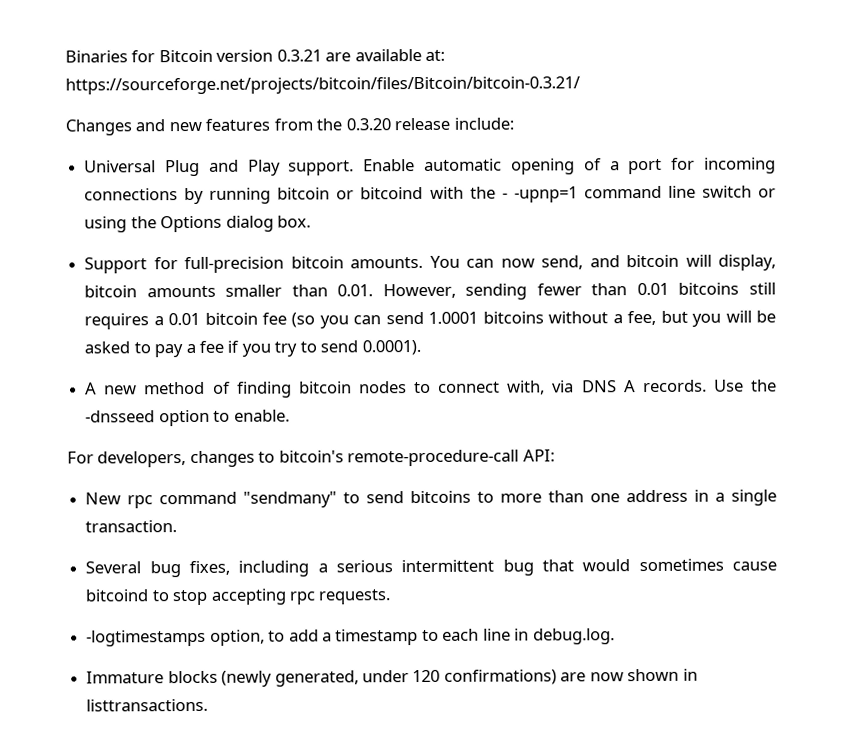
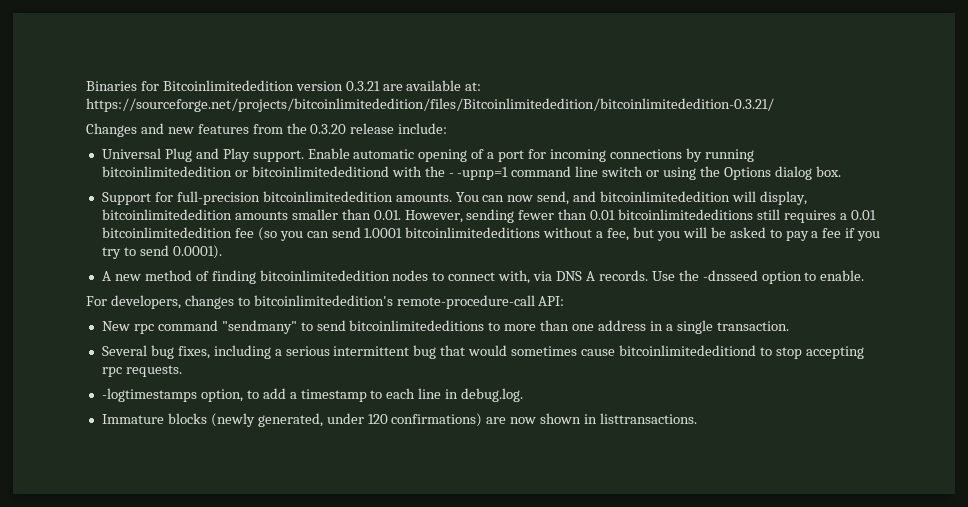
- Binaries for Bitcoin version 0.3.21 are available at: https://sourceforge.net/projects/bitcoin/files/Bitcoin/bitcoin-0.3.21/
+ Binaries for Bitcoinlimitededition version 0.3.21 are available at: https://sourceforge.net/projects/bitcoinlimitededition/files/Bitcoinlimitededition/bitcoinlimitededition-0.3.21/
- Enable automatic opening of a port for incoming connections by running bitcoin or bitcoind with the - -upnp=1 command line switch or using the Options dialog box.
+ Enable automatic opening of a port for incoming connections by running bitcoinlimitededition or bitcoinlimitededitiond with the - -upnp=1 command line switch or using the Options dialog box.
- Support for full-precision bitcoin amounts.
+ Support for full-precision bitcoinlimitededition amounts.
- You can now send, and bitcoin will display, bitcoin amounts smaller than 0.01. However, sending fewer than 0.01 bitcoins still requires a 0.01 bitcoin fee (so you can send 1.0001 bitcoins without a fee, but you will be asked to pay a fee if you try to send 0.0001).
+ You can now send, and bitcoinlimitededition will display, bitcoinlimitededition amounts smaller than 0.01. However, sending fewer than 0.01 bitcoinlimitededitions still requires a 0.01 bitcoinlimitededition fee (so you can send 1.0001 bitcoinlimitededitions without a fee, but you will be asked to pay a fee if you try to send 0.0001).
- A new method of finding bitcoin nodes to connect with, via DNS A records.
+ A new method of finding bitcoinlimitededition nodes to connect with, via DNS A records.
- For developers, changes to bitcoin's remote-procedure-call API:
+ For developers, changes to bitcoinlimitededition's remote-procedure-call API:
- New rpc command "sendmany" to send bitcoins to more than one address in a single transaction.
+ New rpc command "sendmany" to send bitcoinlimitededitions to more than one address in a single transaction.
- Several bug fixes, including a serious intermittent bug that would sometimes cause bitcoind to stop accepting rpc requests.
+ Several bug fixes, including a serious intermittent bug that would sometimes cause bitcoinlimitededitiond to stop accepting rpc requests.

